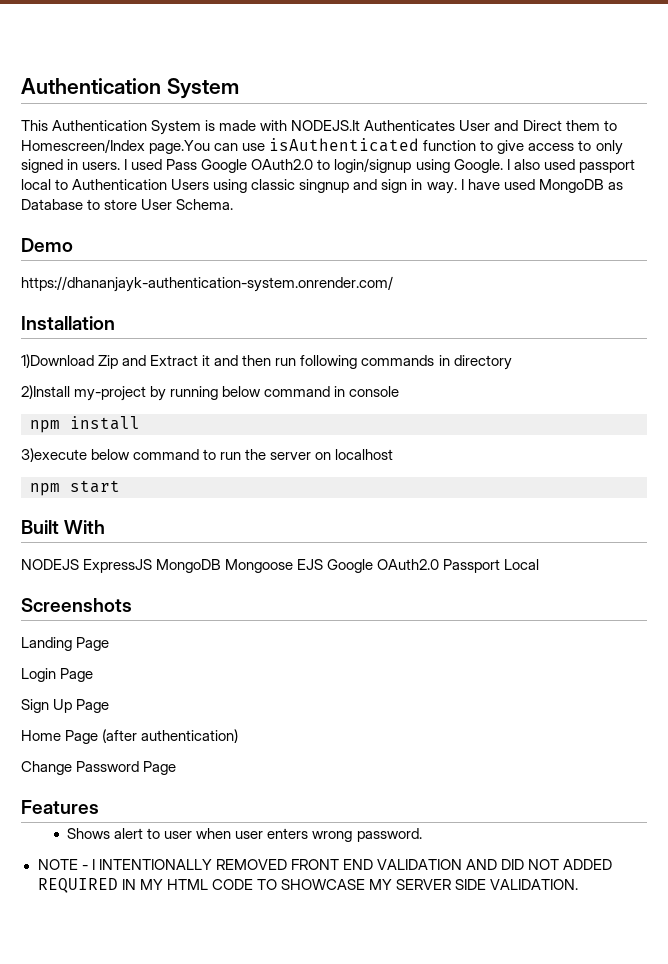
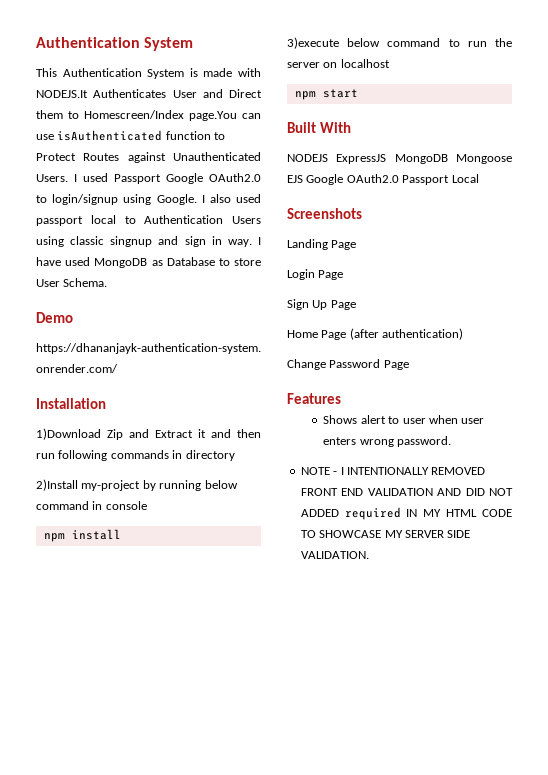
- This Authentication System is made with NODEJS.It Authenticates User and Direct them to Homescreen/Index page.You can use isAuthenticated function to give access to only signed in users.
+ This Authentication System is made with NODEJS.It Authenticates User and Direct them to Homescreen/Index page.You can use isAuthenticated function to Protect Routes against Unauthenticated Users.
- I used Pass Google OAuth2.0 to login/signup using Google.
+ I used Passport Google OAuth2.0 to login/signup using Google.
- NOTE - I INTENTIONALLY REMOVED FRONT END VALIDATION AND DID NOT ADDED REQUIRED IN MY HTML CODE TO SHOWCASE MY SERVER SIDE VALIDATION.
+ NOTE - I INTENTIONALLY REMOVED FRONT END VALIDATION AND DID NOT ADDED required IN MY HTML CODE TO SHOWCASE MY SERVER SIDE VALIDATION.

